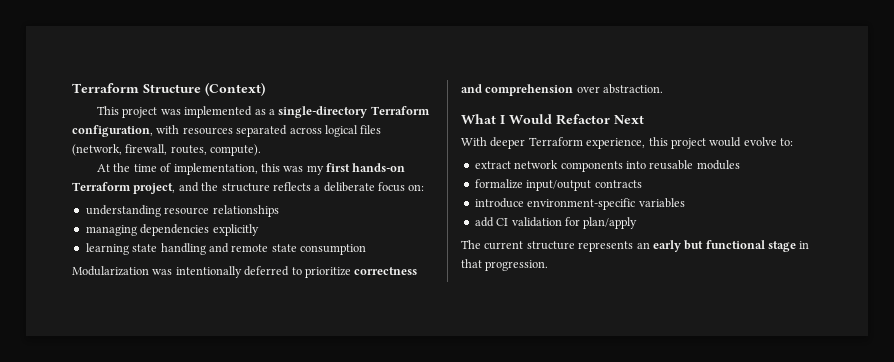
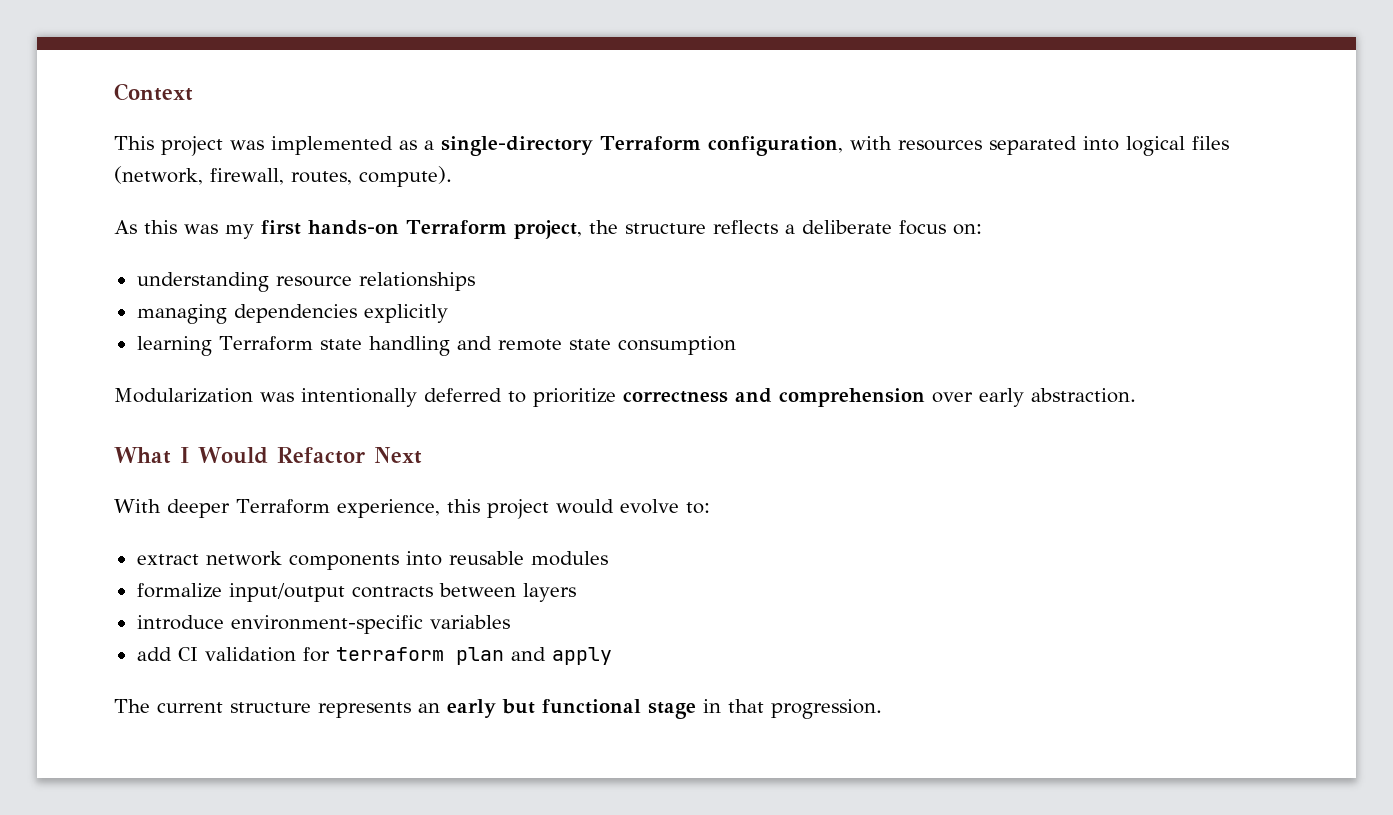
- Terraform Structure (Context)
+ Context
- This project was implemented as a single-directory Terraform configuration, with resources separated across logical files (network, firewall, routes, compute).
+ This project was implemented as a single-directory Terraform configuration, with resources separated into logical files (network, firewall, routes, compute).
- At the time of implementation, this was my first hands-on Terraform project, and the structure reflects a deliberate focus on:
+ As this was my first hands-on Terraform project, the structure reflects a deliberate focus on:
- learning state handling and remote state consumption
+ learning Terraform state handling and remote state consumption
- Modularization was intentionally deferred to prioritize correctness and comprehension over abstraction.
+ Modularization was intentionally deferred to prioritize correctness and comprehension over early abstraction.
- formalize input/output contracts
+ formalize input/output contracts between layers
- add CI validation for plan/apply
+ add CI validation for terraform plan and apply

